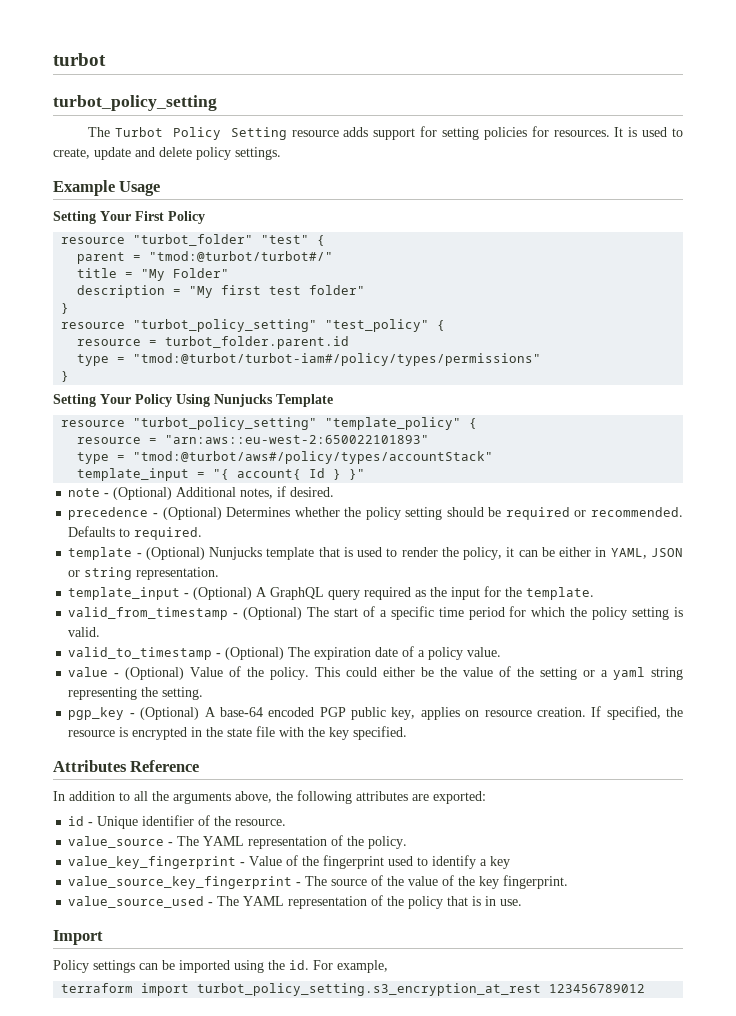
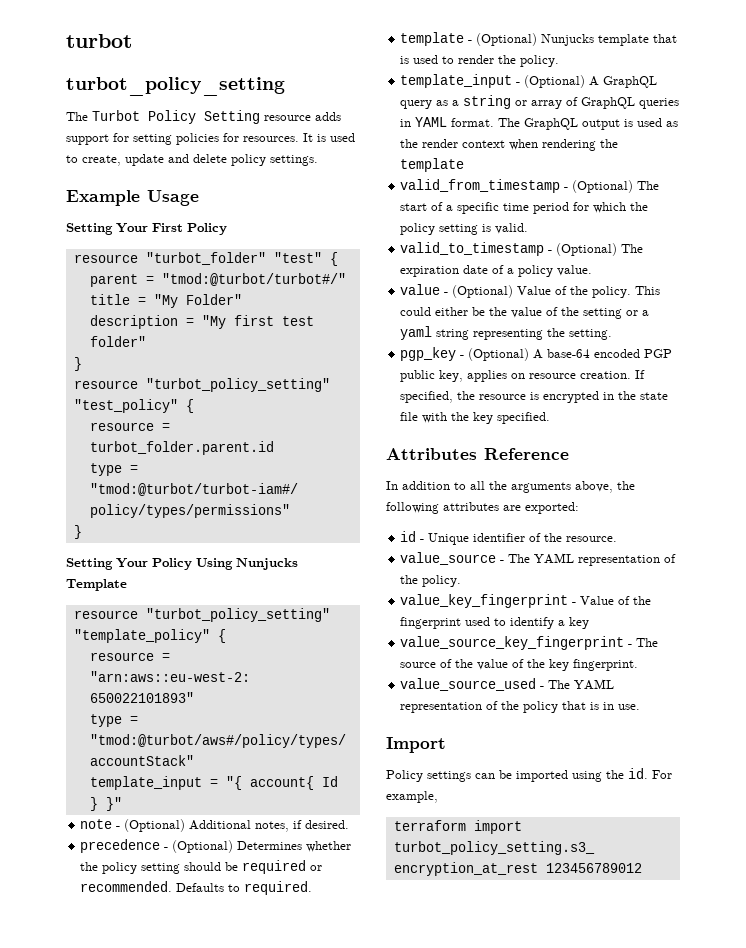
- template - (Optional) Nunjucks template that is used to render the policy, it can be either in YAML, JSON or string representation.
+ template - (Optional) Nunjucks template that is used to render the policy.
- template_input - (Optional) A GraphQL query required as the input for the template.
+ template_input - (Optional) A GraphQL query as a string or array of GraphQL queries in YAML format. The GraphQL output is used as the render context when rendering the template

